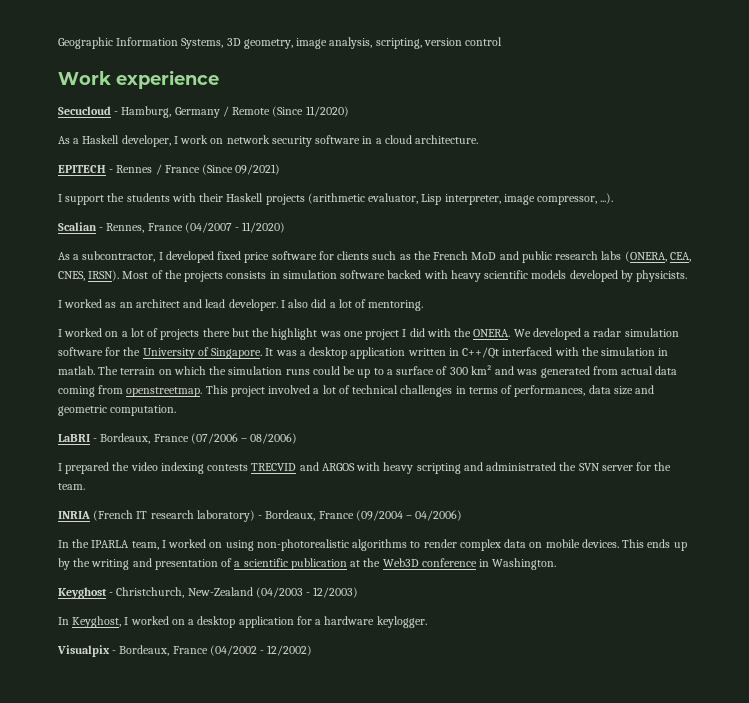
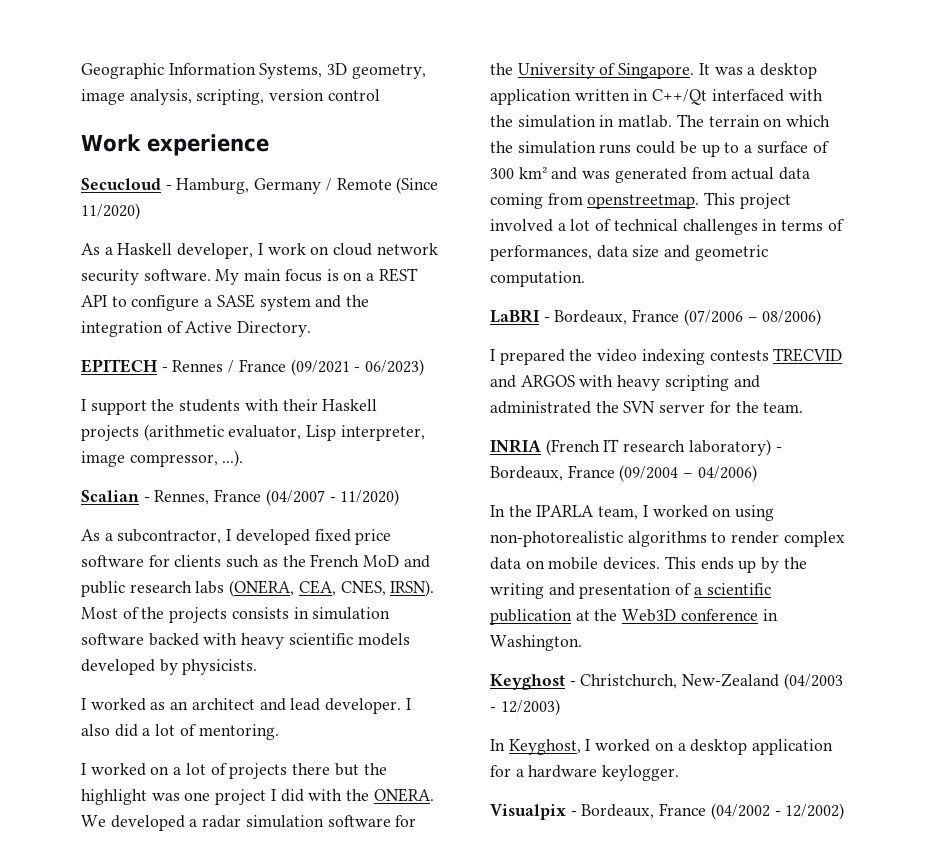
- As a Haskell developer, I work on network security software in a cloud architecture.
+ As a Haskell developer, I work on cloud network security software. My main focus is on a REST API to configure a SASE system and the integration of Active Directory.
- EPITECH - Rennes / France (Since 09/2021)
+ EPITECH - Rennes / France (09/2021 - 06/2023)

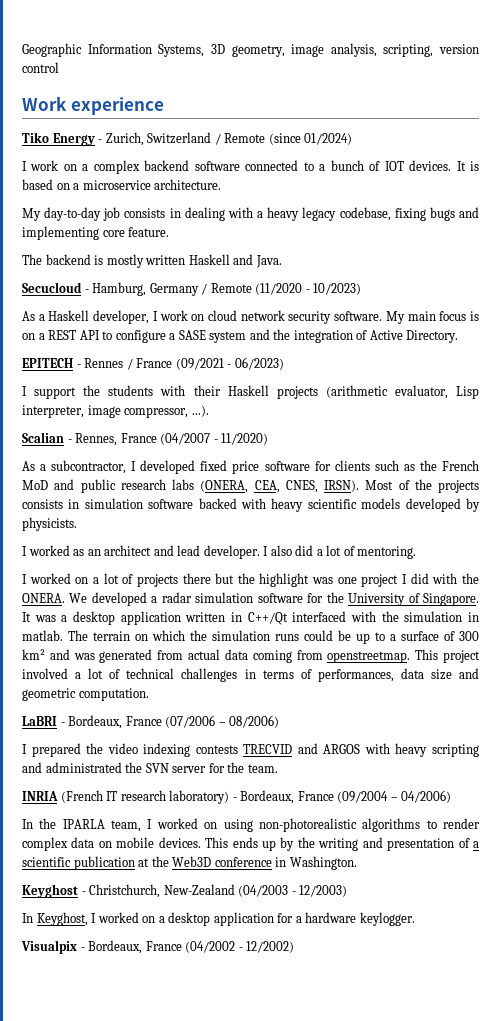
+ Tiko Energy - Zurich, Switzerland / Remote (since 01/2024)
+ I work on a complex backend software connected to a bunch of IOT devices. It is based on a microservice architecture.
+ My day-to-day job consists in dealing with a heavy legacy codebase, fixing bugs and implementing core feature.
+ The backend is mostly written Haskell and Java.
- Secucloud - Hamburg, Germany / Remote (Since 11/2020)
+ Secucloud - Hamburg, Germany / Remote (11/2020 - 10/2023)

